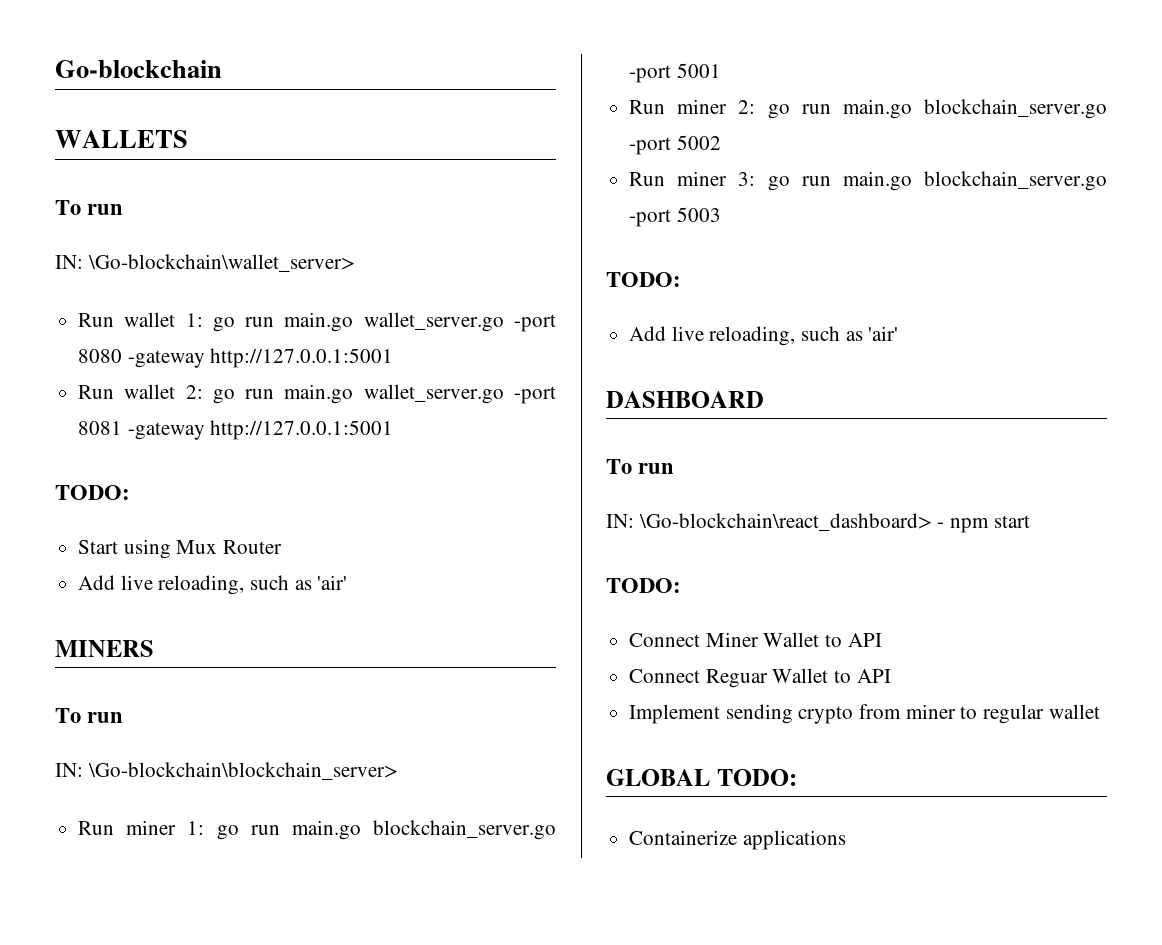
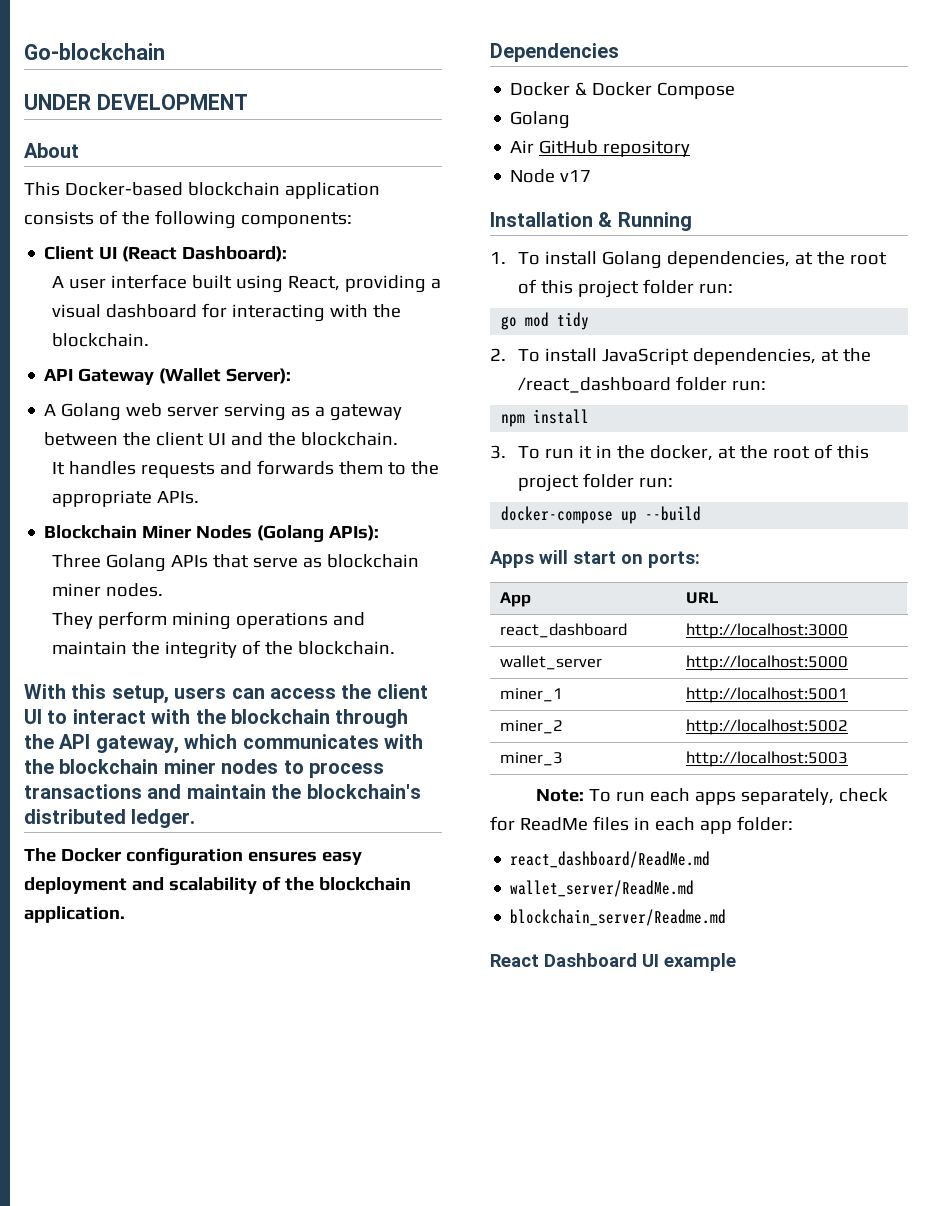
- WALLETS
- To run
- IN: \Go-blockchain\wallet_server>
- Run wallet 1: go run main.go wallet_server.go -port 8080 -gateway http://127.0.0.1:5001
- Run wallet 2: go run main.go wallet_server.go -port 8081 -gateway http://127.0.0.1:5001
- TODO:
- Start using Mux Router
- Add live reloading, such as 'air'
- MINERS
- To run
- IN: \Go-blockchain\blockchain_server>
- Run miner 1: go run main.go blockchain_server.go -port 5001
- Run miner 2: go run main.go blockchain_server.go -port 5002
- Run miner 3: go run main.go blockchain_server.go -port 5003
- TODO:
- Add live reloading, such as 'air'
- DASHBOARD
- To run
- IN: \Go-blockchain\react_dashboard> - npm start
- TODO:
- Connect Miner Wallet to API
- Connect Reguar Wallet to API
- Implement sending crypto from miner to regular wallet
- GLOBAL TODO:
- Containerize applications
+ UNDER DEVELOPMENT
+ About
+ This Docker-based blockchain application consists of the following components:
+ Client UI (React Dashboard):
+ A user interface built using React, providing a visual dashboard for interacting with the blockchain.
+ API Gateway (Wallet Server):
+ A Golang web server serving as a gateway between the client UI and the blockchain.
+ It handles requests and forwards them to the appropriate APIs.
+ Blockchain Miner Nodes (Golang APIs):
+ Three Golang APIs that serve as blockchain miner nodes.
+ They perform mining operations and maintain the integrity of the blockchain.
+ With this setup, users can access the client UI to interact with the blockchain through the API gateway, which communicates with the blockchain miner nodes to process transactions and maintain the blockchain's distributed ledger.
+ The Docker configuration ensures easy deployment and scalability of the blockchain application.
+ Dependencies
+ Docker & Docker Compose
+ Golang
+ Air GitHub repository
+ Node v17
+ Installation & Running
+ 1. To install Golang dependencies, at the root of this project folder run:
+ go mod tidy
+ 2. To install JavaScript dependencies, at the /react_dashboard folder run:
+ npm install
+ 3. To run it in the docker, at the root of this project folder run:
+ docker-compose up --build
+ Apps will start on ports:
+ App | URL
+ react_dashboard | http://localhost:3000
+ wallet_server | http://localhost:5000
+ miner_1 | http://localhost:5001
+ miner_2 | http://localhost:5002
+ miner_3 | http://localhost:5003
+ Note: To run each apps separately, check for ReadMe files in each app folder:
+ react_dashboard/ReadMe.md
+ wallet_server/ReadMe.md
+ blockchain_server/Readme.md
+ React Dashboard UI example

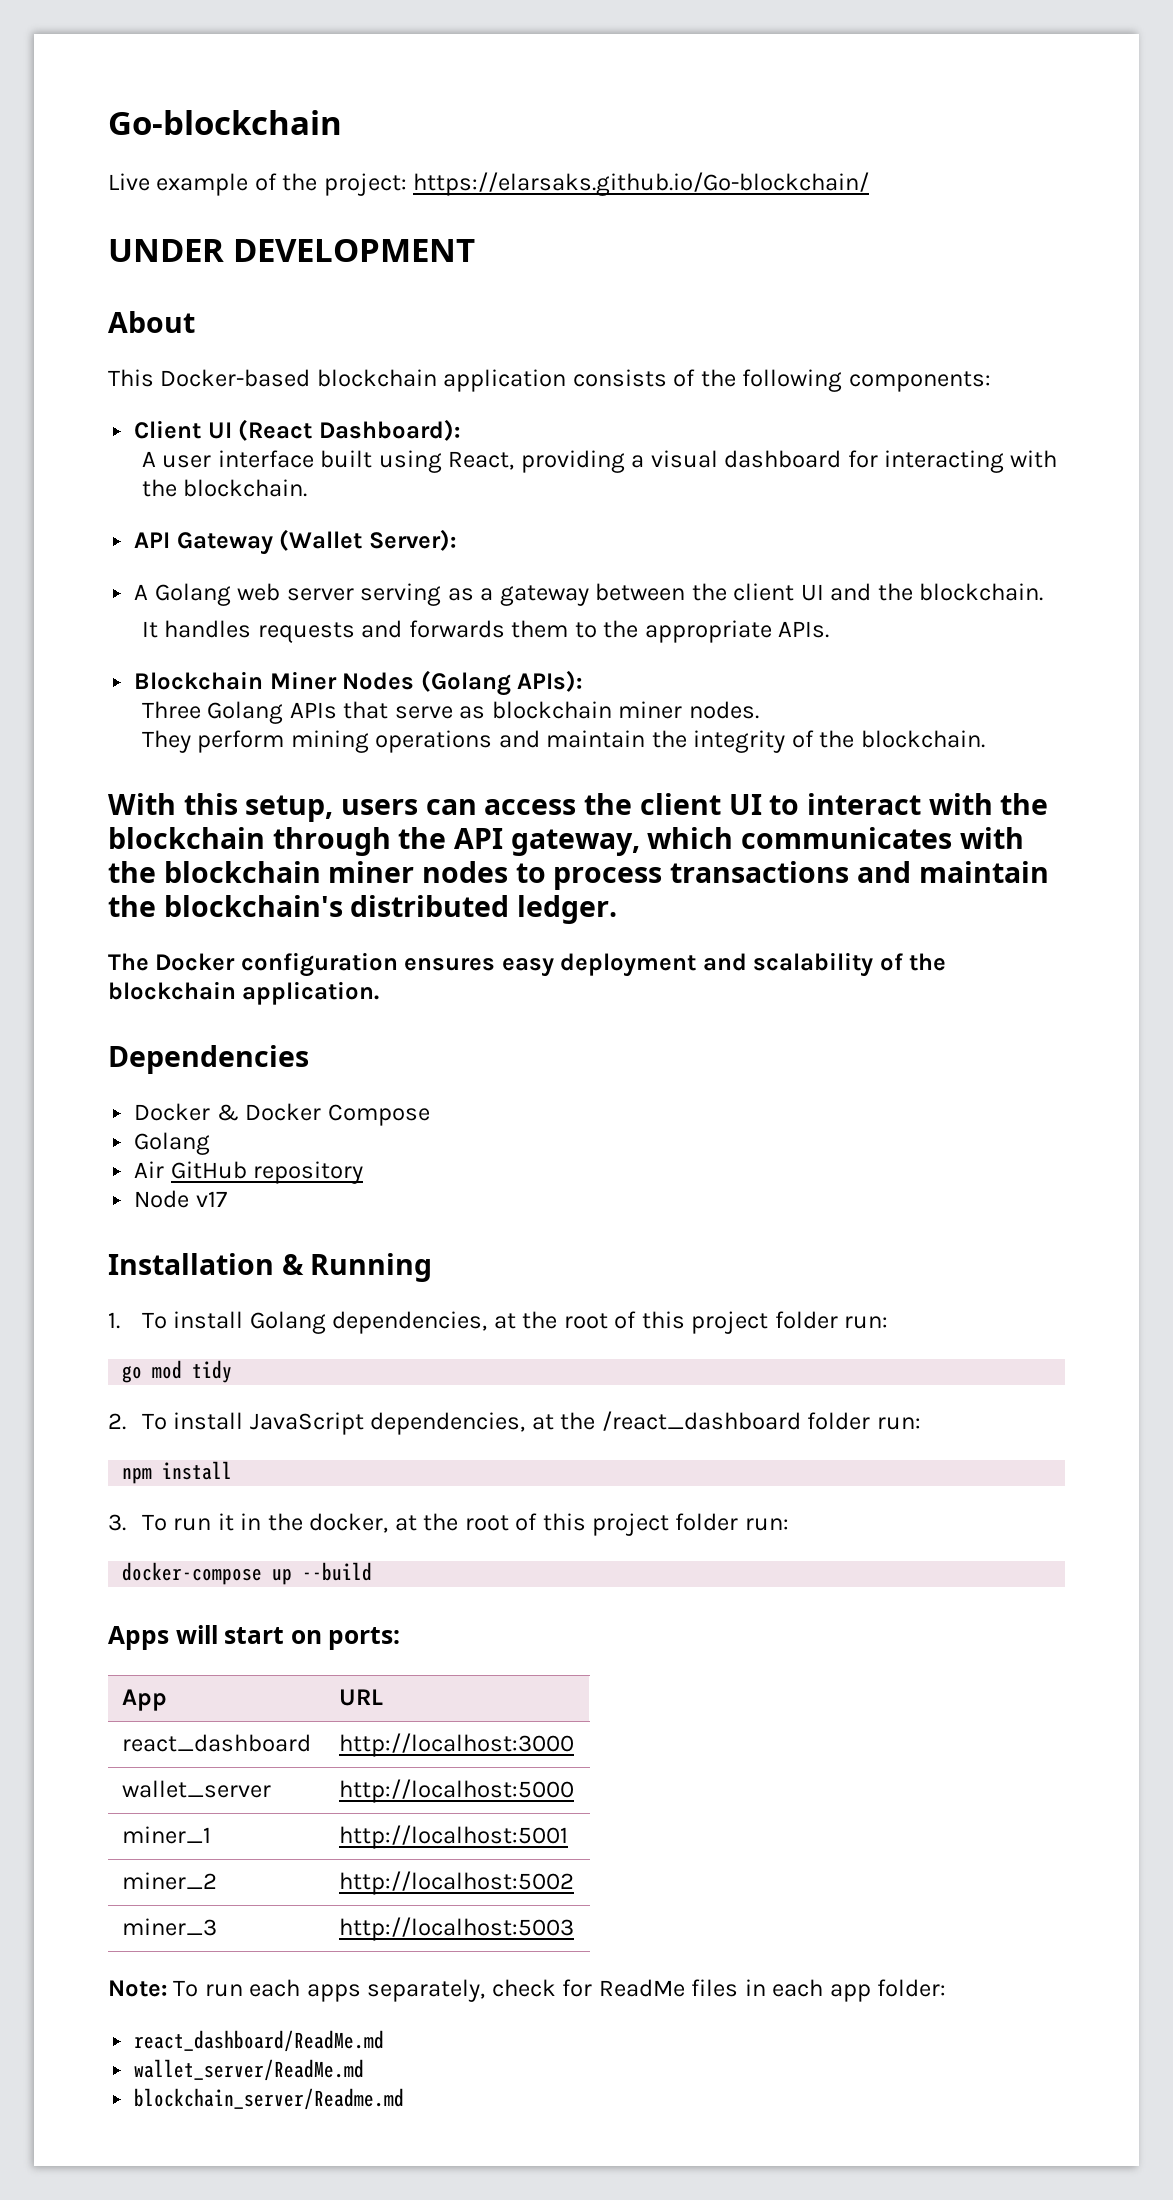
+ Live example of the project: https://elarsaks.github.io/Go-blockchain/
- React Dashboard UI example

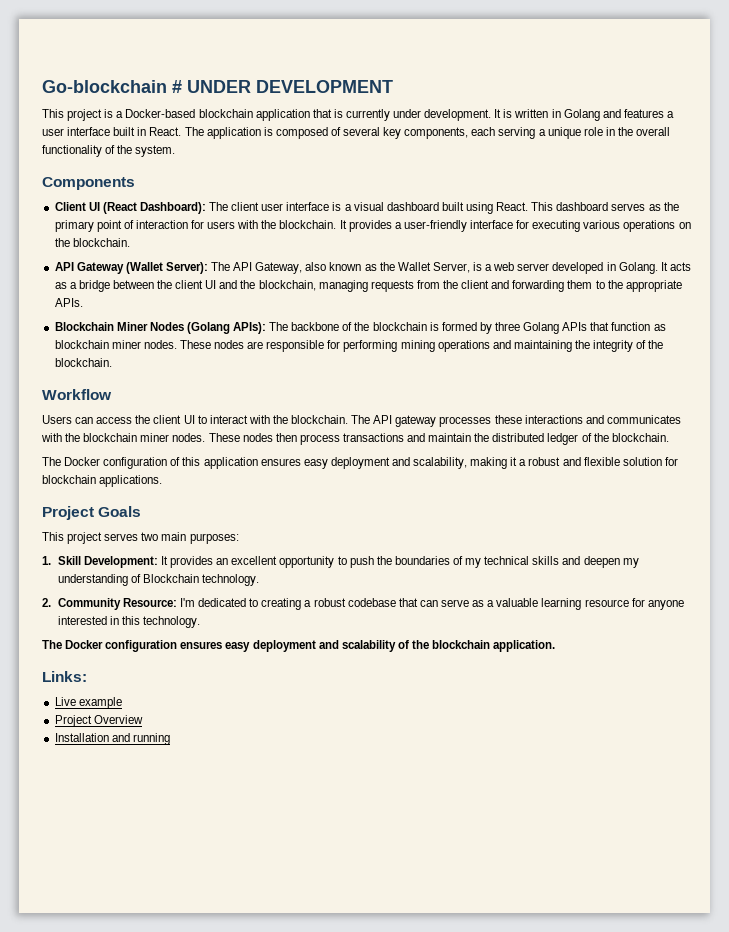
- Go-blockchain
- Live example of the project: https://elarsaks.github.io/Go-blockchain/
- UNDER DEVELOPMENT
+ Go-blockchain # UNDER DEVELOPMENT
- About
- This Docker-based blockchain application consists of the following components:
- Client UI (React Dashboard):
- A user interface built using React, providing a visual dashboard for interacting with the blockchain.
- API Gateway (Wallet Server):
- A Golang web server serving as a gateway between the client UI and the blockchain.
- It handles requests and forwards them to the appropriate APIs.
+ This project is a Docker-based blockchain application that is currently under development. It is written in Golang and features a user interface built in React. The application is composed of several key components, each serving a unique role in the overall functionality of the system.
+ Components
+ Client UI (React Dashboard): The client user interface is a visual dashboard built using React. This dashboard serves as the primary point of interaction for users with the blockchain. It provides a user-friendly interface for executing various operations on the blockchain.
+ API Gateway (Wallet Server): The API Gateway, also known as the Wallet Server, is a web server developed in Golang. It acts as a bridge between the client UI and the blockchain, managing requests from the client and forwarding them to the appropriate APIs.
- Blockchain Miner Nodes (Golang APIs):
- Three Golang APIs that serve as blockchain miner nodes.
- They perform mining operations and maintain the integrity of the blockchain.
+ Blockchain Miner Nodes (Golang APIs): The backbone of the blockchain is formed by three Golang APIs that function as blockchain miner nodes. These nodes are responsible for performing mining operations and maintaining the integrity of the blockchain.
- With this setup, users can access the client UI to interact with the blockchain through the API gateway, which communicates with the blockchain miner nodes to process transactions and maintain the blockchain's distributed ledger.
+ Workflow
+ Users can access the client UI to interact with the blockchain. The API gateway processes these interactions and communicates with the blockchain miner nodes. These nodes then process transactions and maintain the distributed ledger of the blockchain.
+ The Docker configuration of this application ensures easy deployment and scalability, making it a robust and flexible solution for blockchain applications.
+ Project Goals
+ This project serves two main purposes:
+ 1. Skill Development: It provides an excellent opportunity to push the boundaries of my technical skills and deepen my understanding of Blockchain technology.
+ 2. Community Resource: I'm dedicated to creating a robust codebase that can serve as a valuable learning resource for anyone interested in this technology.
- Dependencies
- Docker & Docker Compose
- Golang
- Air GitHub repository
- Node v17
- Installation & Running
- 1. To install Golang dependencies, at the root of this project folder run:
- go mod tidy
- 2. To install JavaScript dependencies, at the /react_dashboard folder run:
- npm install
- 3. To run it in the docker, at the root of this project folder run:
- docker-compose up --build
- Apps will start on ports:
- App | URL
- react_dashboard | http://localhost:3000
- wallet_server | http://localhost:5000
- miner_1 | http://localhost:5001
- miner_2 | http://localhost:5002
- miner_3 | http://localhost:5003
- Note: To run each apps separately, check for ReadMe files in each app folder:
- react_dashboard/ReadMe.md
- wallet_server/ReadMe.md
- blockchain_server/Readme.md
+ Links:
+ Live example
+ Project Overview
+ Installation and running

